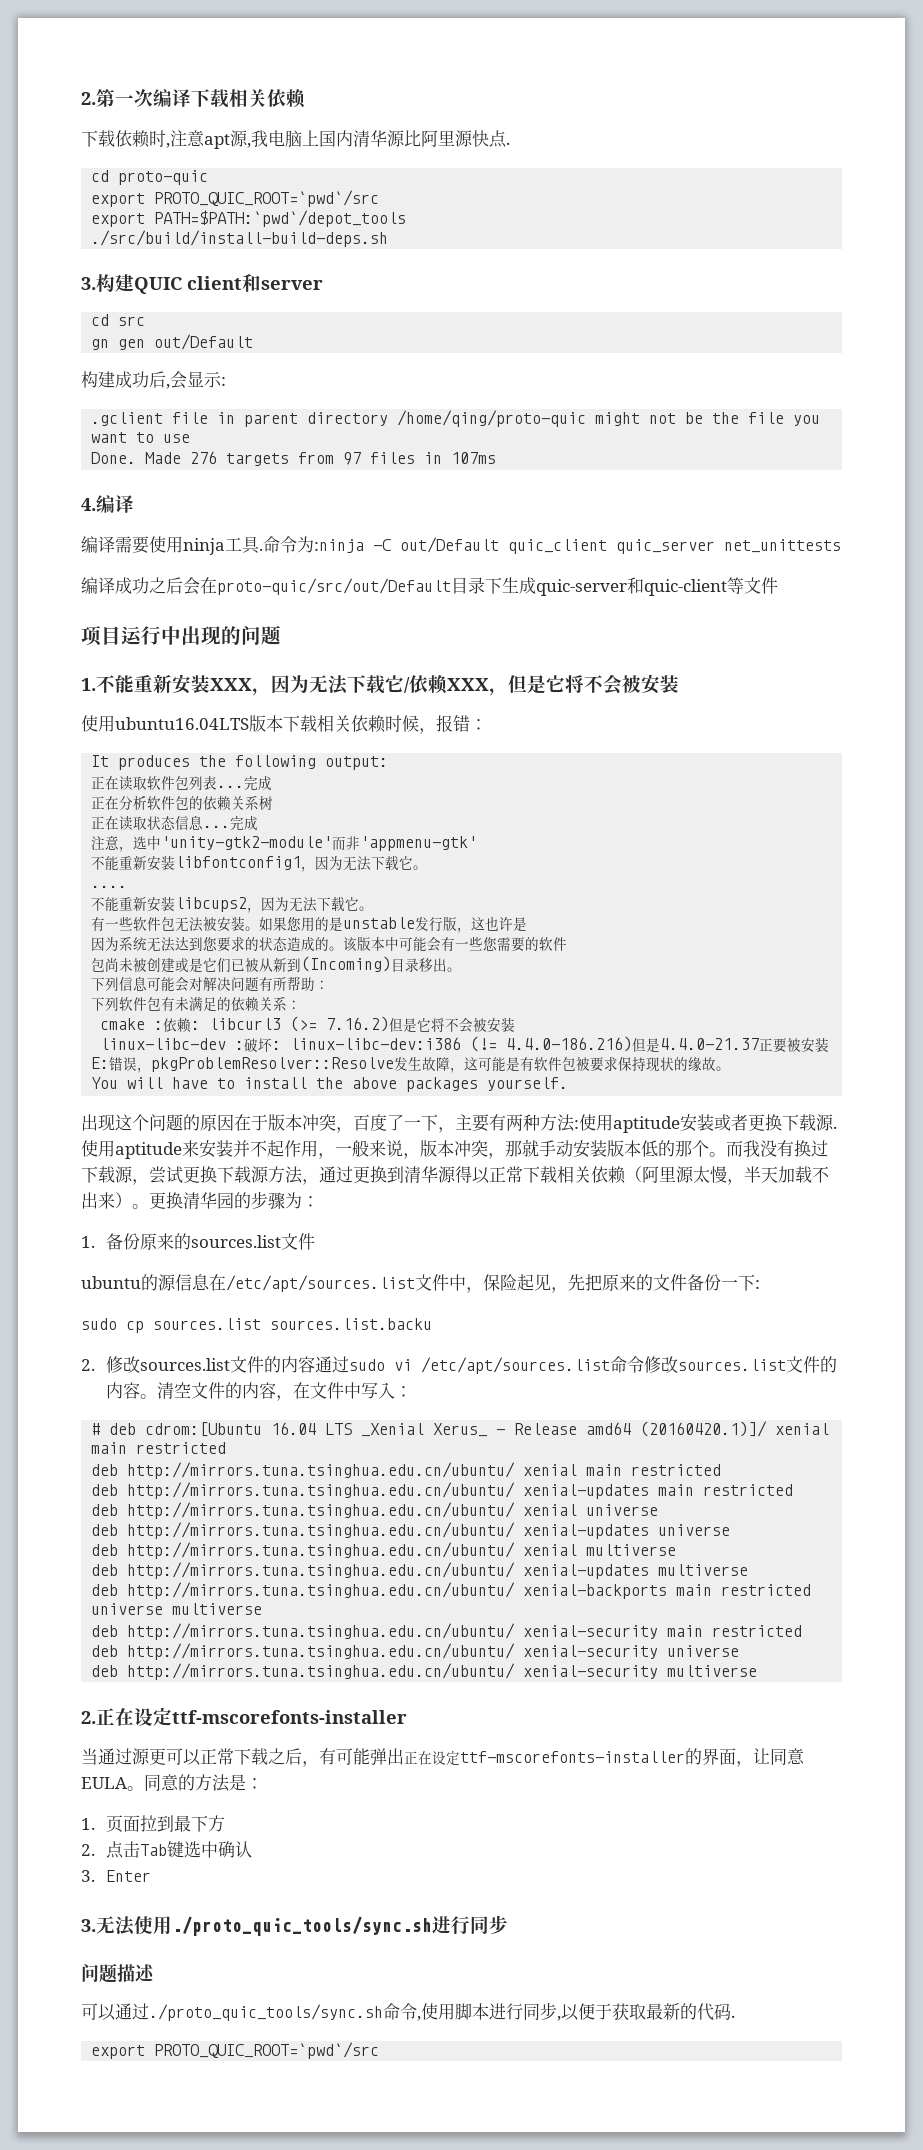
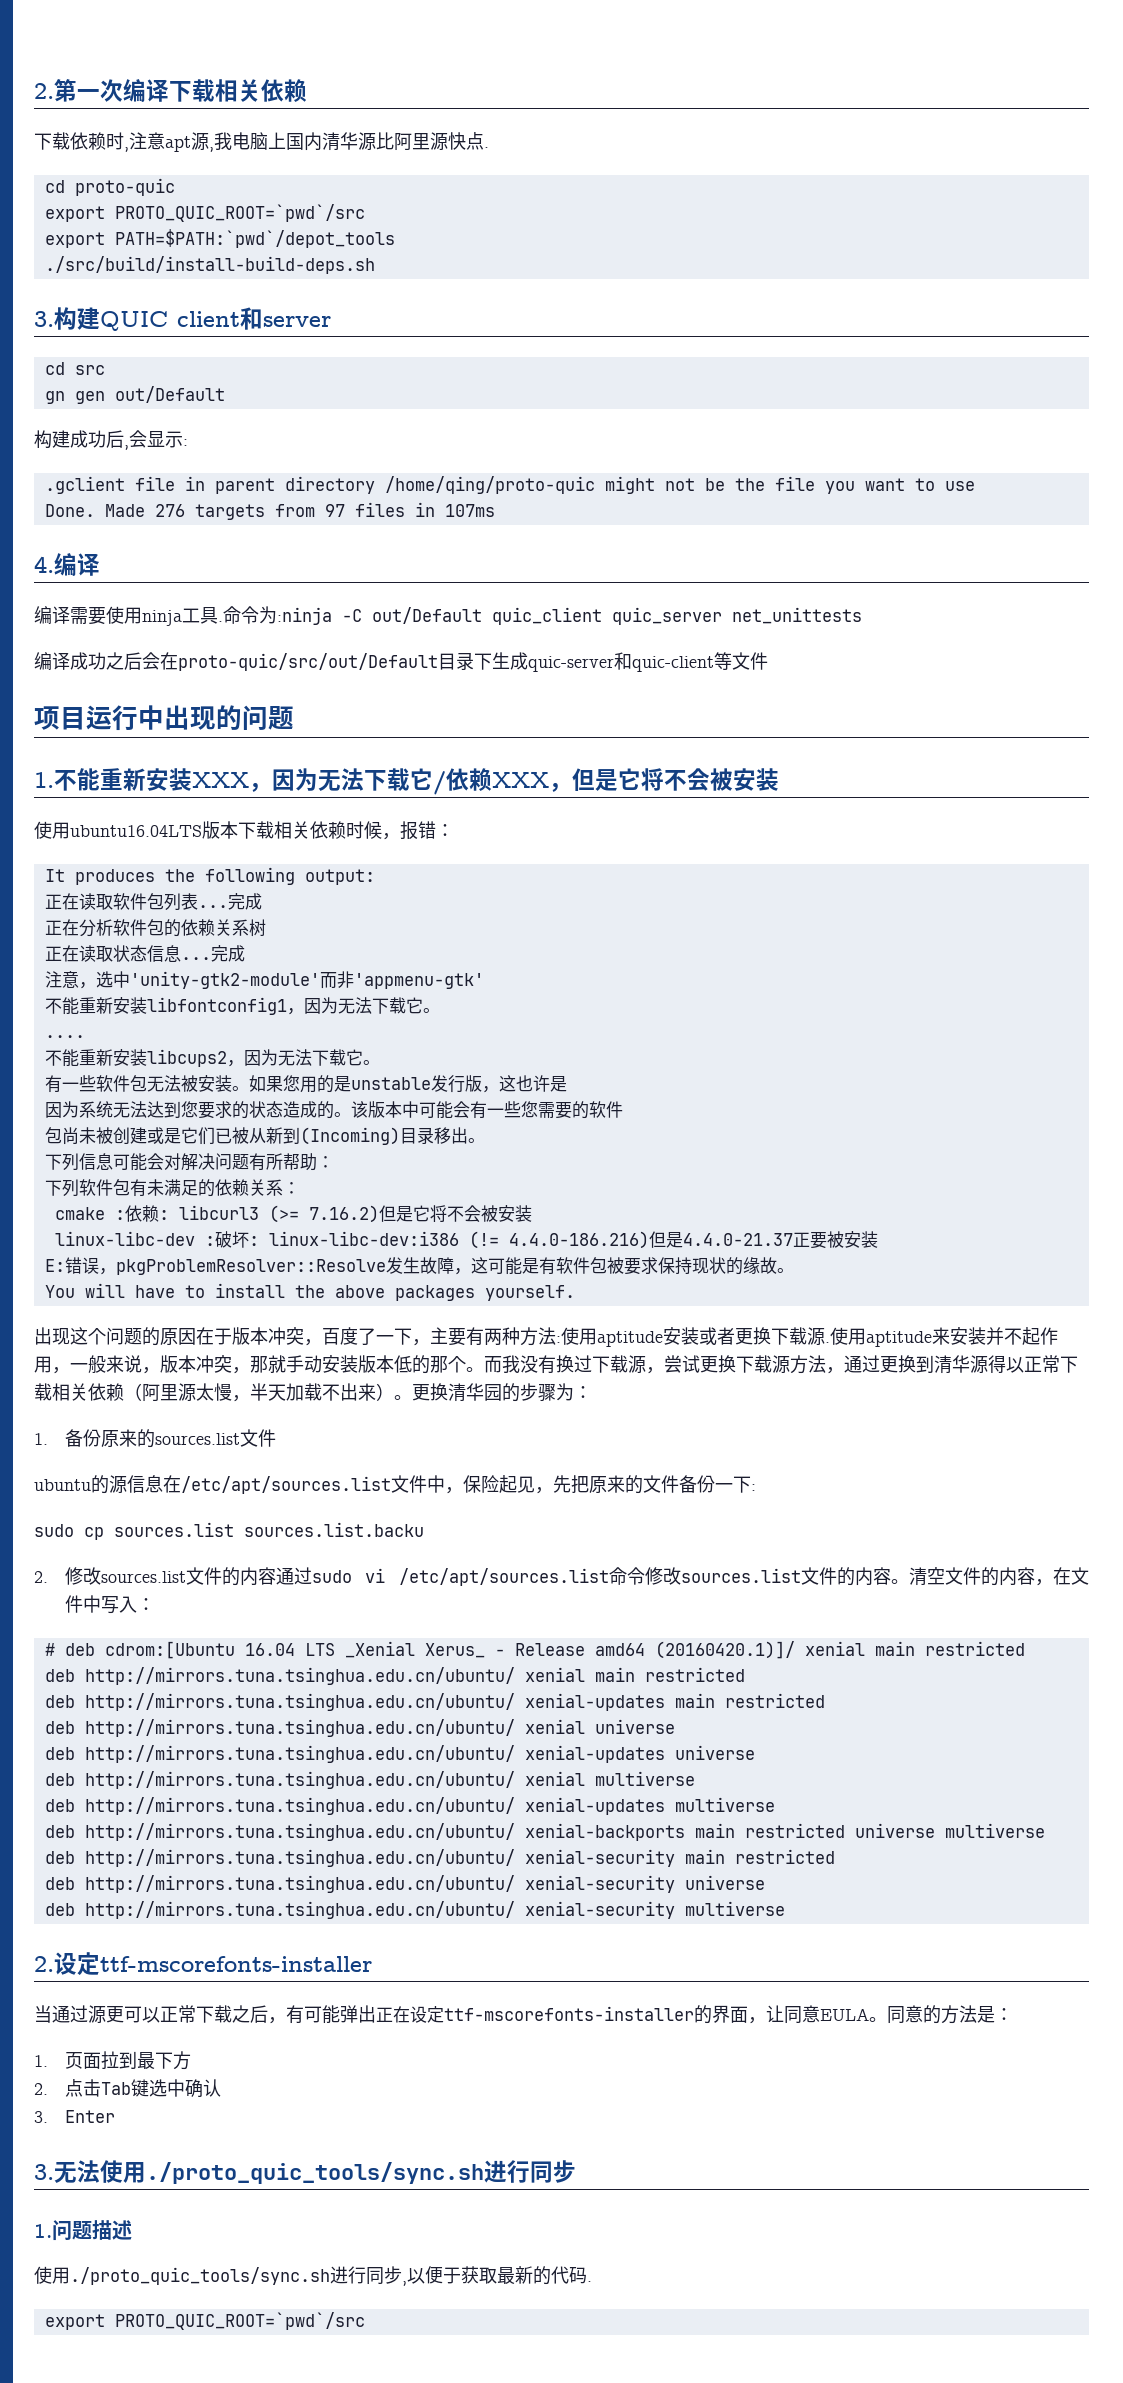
- 2.正在设定ttf-mscorefonts-installer
+ 2.设定ttf-mscorefonts-installer
- 问题描述
+ 1.问题描述
- 可以通过./proto_quic_tools/sync.sh命令,使用脚本进行同步,以便于获取最新的代码.
+ 使用./proto_quic_tools/sync.sh进行同步,以便于获取最新的代码.

